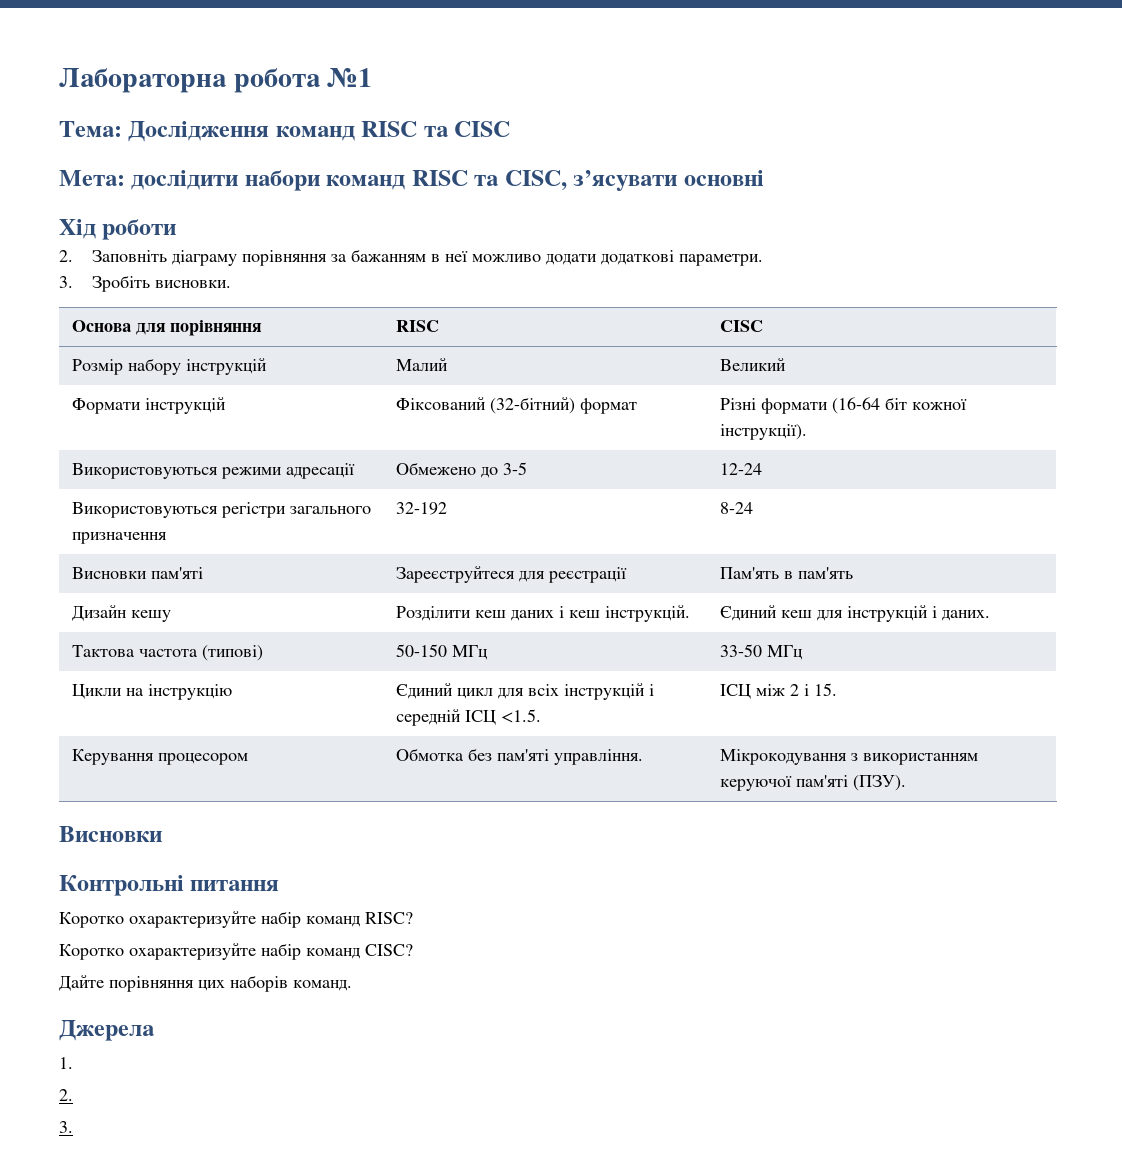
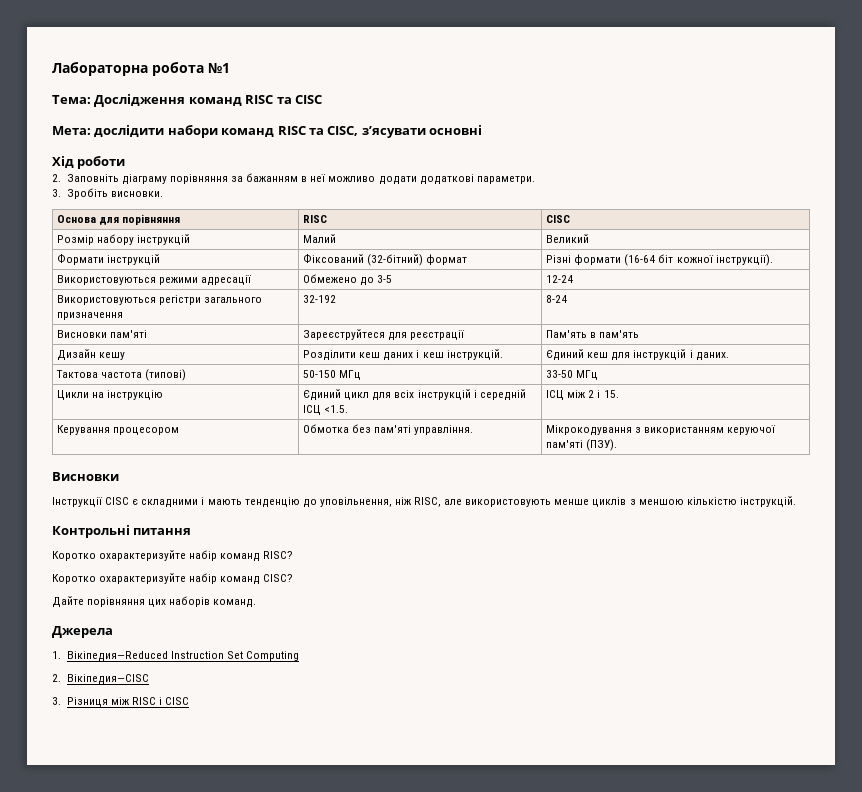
+ Інструкції CISC є складними і мають тенденцію до уповільнення, ніж RISC, але використовують менше циклів з меншою кількістю інструкцій.
- 1.
- 2.
- 3.
+ 1. Вікіпедия—Reduced Instruction Set Computing
+ 2. Вікіпедия—CISC
+ 3. Різниця між RISC і CISC

